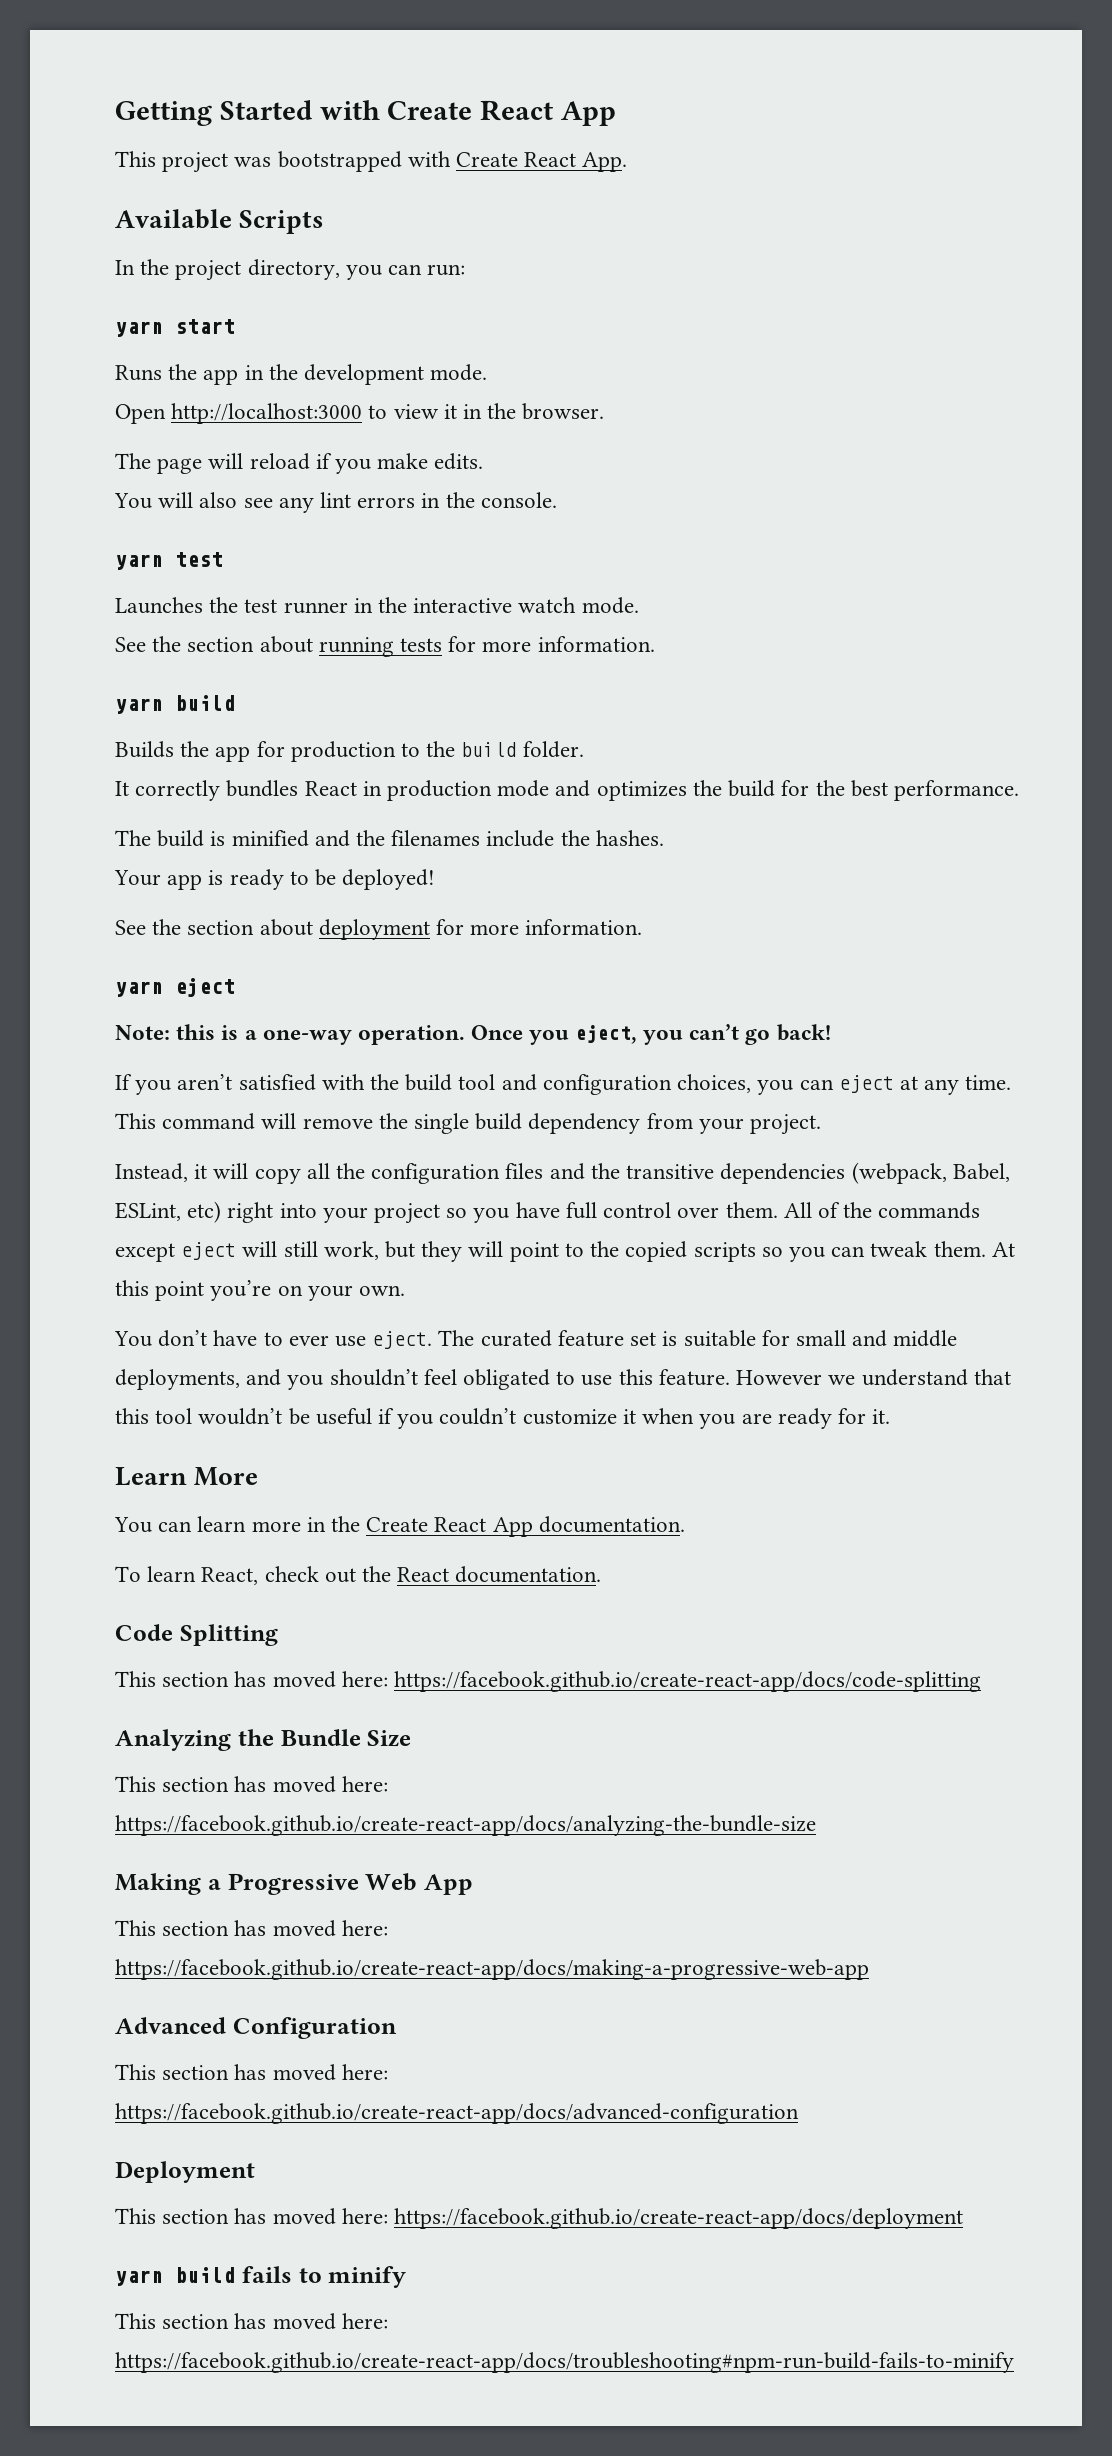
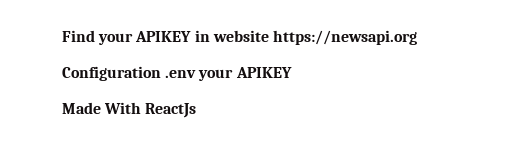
- Getting Started with Create React App
- This project was bootstrapped with Create React App.
- Available Scripts
- In the project directory, you can run:
- yarn start
- Runs the app in the development mode.
- Open http://localhost:3000 to view it in the browser.
- The page will reload if you make edits.
- You will also see any lint errors in the console.
- yarn test
- Launches the test runner in the interactive watch mode.
- See the section about running tests for more information.
- yarn build
- Builds the app for production to the build folder.
- It correctly bundles React in production mode and optimizes the build for the best performance.
- The build is minified and the filenames include the hashes.
- Your app is ready to be deployed!
- See the section about deployment for more information.
- yarn eject
- Note: this is a one-way operation. Once you eject, you can’t go back!
- If you aren’t satisfied with the build tool and configuration choices, you can eject at any time. This command will remove the single build dependency from your project.
- Instead, it will copy all the configuration files and the transitive dependencies (webpack, Babel, ESLint, etc) right into your project so you have full control over them. All of the commands except eject will still work, but they will point to the copied scripts so you can tweak them. At this point you’re on your own.
- You don’t have to ever use eject. The curated feature set is suitable for small and middle deployments, and you shouldn’t feel obligated to use this feature. However we understand that this tool wouldn’t be useful if you couldn’t customize it when you are ready for it.
- Learn More
- You can learn more in the Create React App documentation.
- To learn React, check out the React documentation.
- Code Splitting
- This section has moved here: https://facebook.github.io/create-react-app/docs/code-splitting
- Analyzing the Bundle Size
- This section has moved here: https://facebook.github.io/create-react-app/docs/analyzing-the-bundle-size
- Making a Progressive Web App
- This section has moved here: https://facebook.github.io/create-react-app/docs/making-a-progressive-web-app
- Advanced Configuration
- This section has moved here: https://facebook.github.io/create-react-app/docs/advanced-configuration
- Deployment
- This section has moved here: https://facebook.github.io/create-react-app/docs/deployment
- yarn build fails to minify
- This section has moved here: https://facebook.github.io/create-react-app/docs/troubleshooting#npm-run-build-fails-to-minify
+ Find your APIKEY in website https://newsapi.org
+ Configuration .env your APIKEY
+ Made With ReactJs

